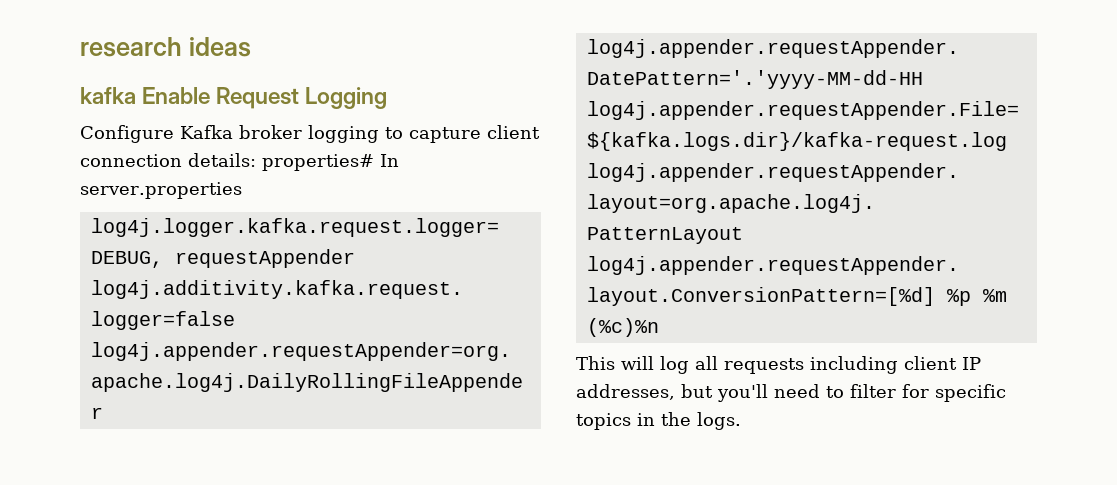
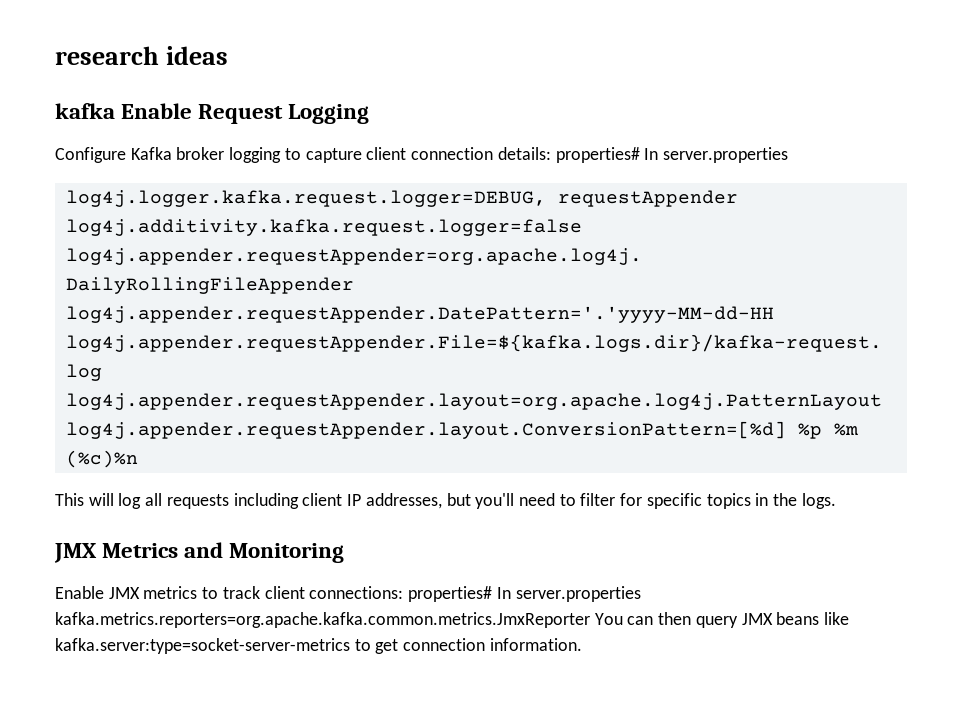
+ JMX Metrics and Monitoring
+ Enable JMX metrics to track client connections: properties# In server.properties kafka.metrics.reporters=org.apache.kafka.common.metrics.JmxReporter You can then query JMX beans like kafka.server:type=socket-server-metrics to get connection information.

